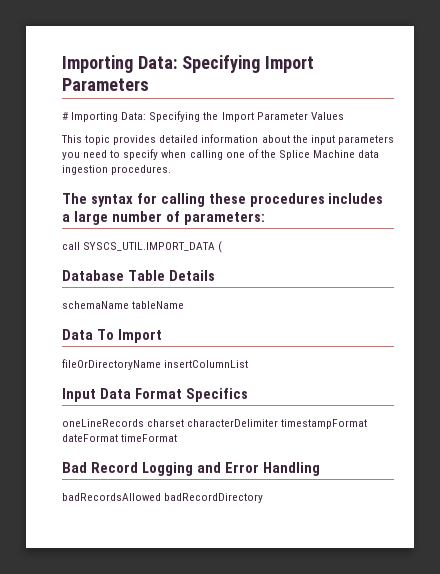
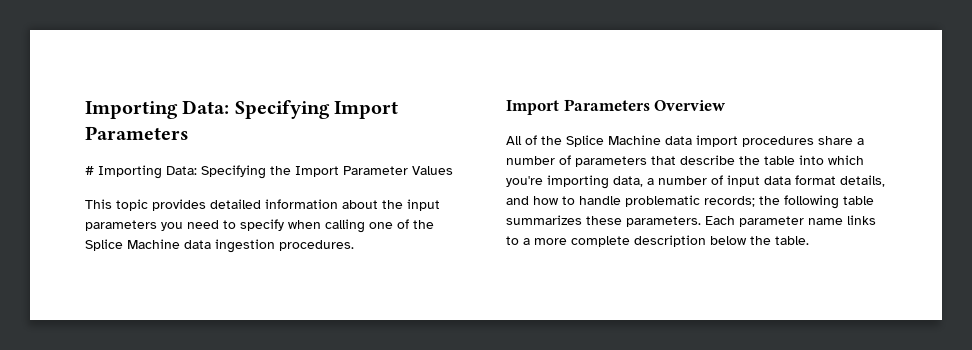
- The syntax for calling these procedures includes a large number of parameters:
- call SYSCS_UTIL.IMPORT_DATA (
- Database Table Details
- schemaName tableName
- Data To Import
- fileOrDirectoryName insertColumnList
- Input Data Format Specifics
- oneLineRecords charset characterDelimiter timestampFormat dateFormat timeFormat
- Bad Record Logging and Error Handling
- badRecordsAllowed badRecordDirectory
+ Import Parameters Overview
+ All of the Splice Machine data import procedures share a number of parameters that describe the table into which you're importing data, a number of input data format details, and how to handle problematic records; the following table summarizes these parameters. Each parameter name links to a more complete description below the table.

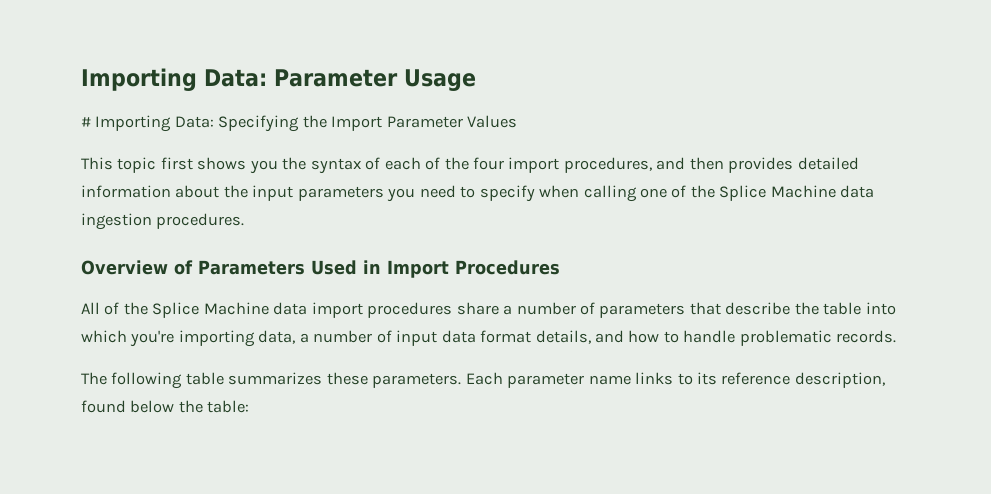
- Importing Data: Specifying Import Parameters
+ Importing Data: Parameter Usage
- This topic provides detailed information about the input parameters you need to specify when calling one of the Splice Machine data ingestion procedures.
+ This topic first shows you the syntax of each of the four import procedures, and then provides detailed information about the input parameters you need to specify when calling one of the Splice Machine data ingestion procedures.
- Import Parameters Overview
+ Overview of Parameters Used in Import Procedures
- All of the Splice Machine data import procedures share a number of parameters that describe the table into which you're importing data, a number of input data format details, and how to handle problematic records; the following table summarizes these parameters.
+ All of the Splice Machine data import procedures share a number of parameters that describe the table into which you're importing data, a number of input data format details, and how to handle problematic records.
+ The following table summarizes these parameters.
- Each parameter name links to a more complete description below the table.
+ Each parameter name links to its reference description, found below the table:

